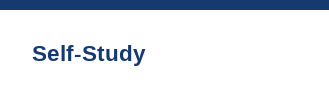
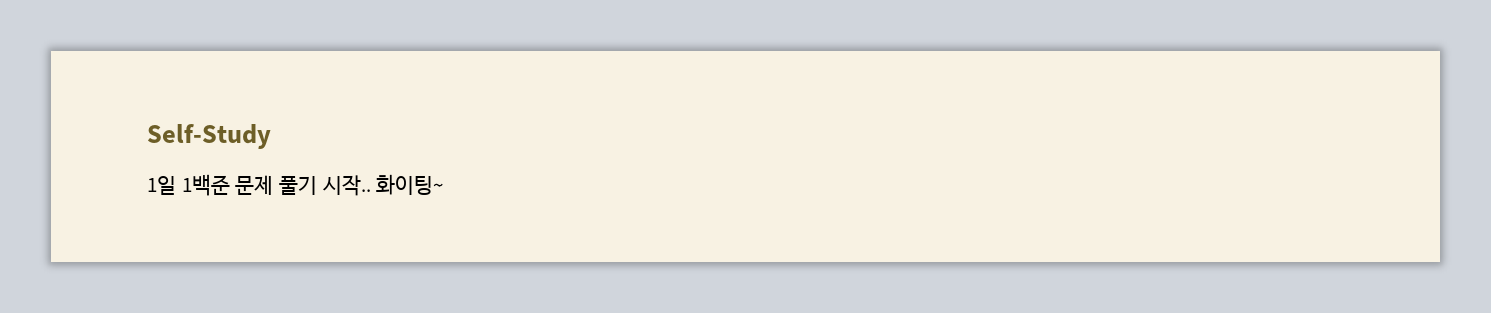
+ 1일 1백준 문제 풀기 시작.. 화이팅~

